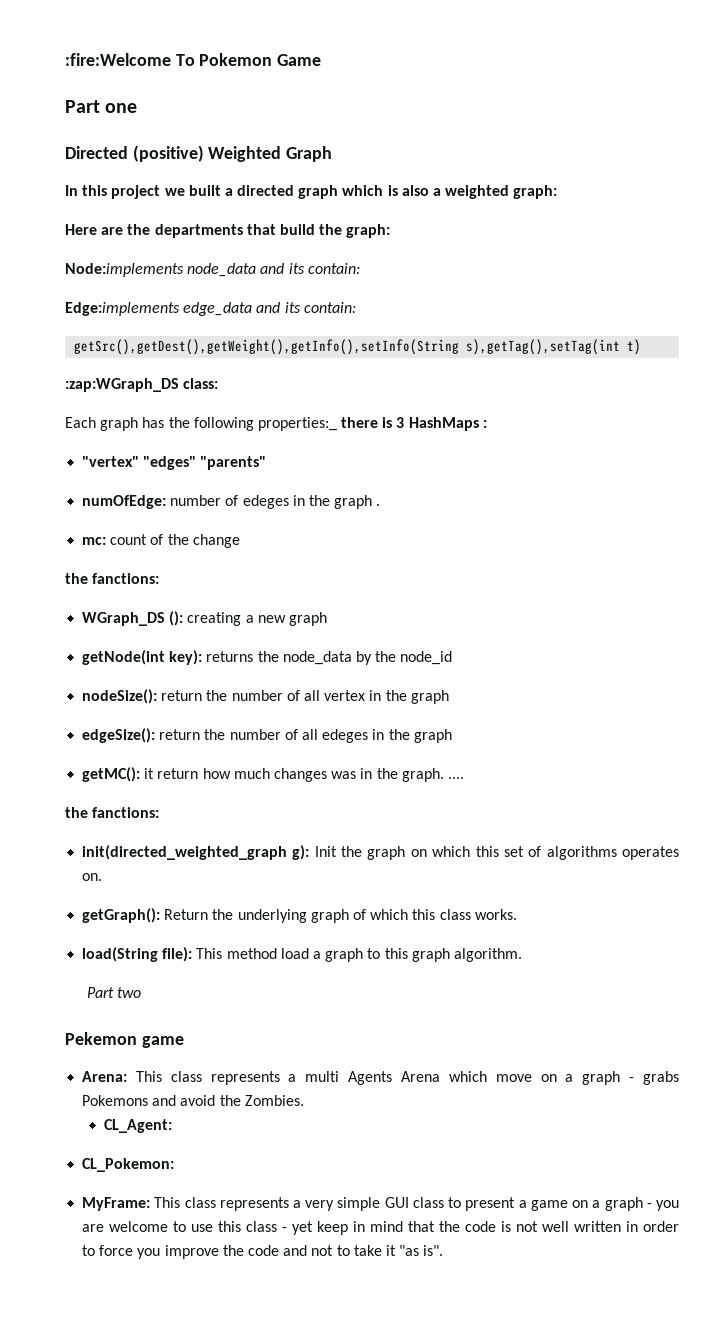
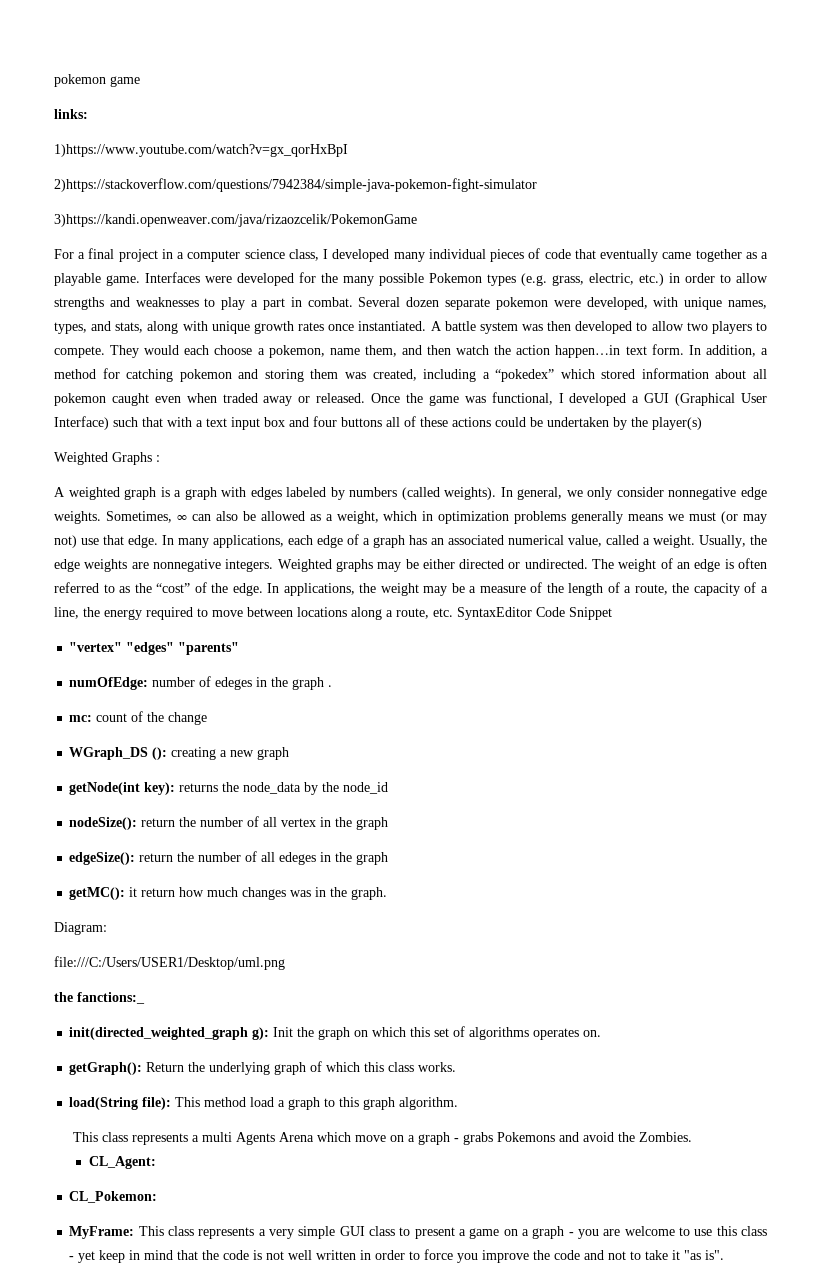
- :fire:Welcome To Pokemon Game
- Part one
- Directed (positive) Weighted Graph
- In this project we built a directed graph which is also a weighted graph:
- Here are the departments that build the graph:
- Node:implements node_data and its contain:
- Edge:implements edge_data and its contain:
- getSrc(),getDest(),getWeight(),getInfo(),setInfo(String s),getTag(),setTag(int t)
- :zap:WGraph_DS class:
- Each graph has the following properties:_ there is 3 HashMaps :
+ pokemon game
+ links:
+ 1)https://www.youtube.com/watch?v=gx_qorHxBpI
+ 2)https://stackoverflow.com/questions/7942384/simple-java-pokemon-fight-simulator
+ 3)https://kandi.openweaver.com/java/rizaozcelik/PokemonGame
+ For a final project in a computer science class, I developed many individual pieces of code that eventually came together as a playable game. Interfaces were developed for the many possible Pokemon types (e.g. grass, electric, etc.) in order to allow strengths and weaknesses to play a part in combat. Several dozen separate pokemon were developed, with unique names, types, and stats, along with unique growth rates once instantiated. A battle system was then developed to allow two players to compete. They would each choose a pokemon, name them, and then watch the action happen…in text form. In addition, a method for catching pokemon and storing them was created, including a “pokedex” which stored information about all pokemon caught even when traded away or released. Once the game was functional, I developed a GUI (Graphical User Interface) such that with a text input box and four buttons all of these actions could be undertaken by the player(s)
+ Weighted Graphs :
+ A weighted graph is a graph with edges labeled by numbers (called weights). In general, we only consider nonnegative edge weights. Sometimes, ∞ can also be allowed as a weight, which in optimization problems generally means we must (or may not) use that edge. In many applications, each edge of a graph has an associated numerical value, called a weight. Usually, the edge weights are nonnegative integers. Weighted graphs may be either directed or undirected. The weight of an edge is often referred to as the “cost” of the edge. In applications, the weight may be a measure of the length of a route, the capacity of a line, the energy required to move between locations along a route, etc. SyntaxEditor Code Snippet
  mc: count of the change
- the fanctions:
- getMC(): it return how much changes was in the graph. ....
- the fanctions:
+ getMC(): it return how much changes was in the graph.
+ Diagram:
+ file:///C:/Users/USER1/Desktop/uml.png
+ the fanctions:_
- Part two
- Pekemon game
- Arena: This class represents a multi Agents Arena which move on a graph - grabs Pokemons and avoid the Zombies.
+ This class represents a multi Agents Arena which move on a graph - grabs Pokemons and avoid the Zombies.

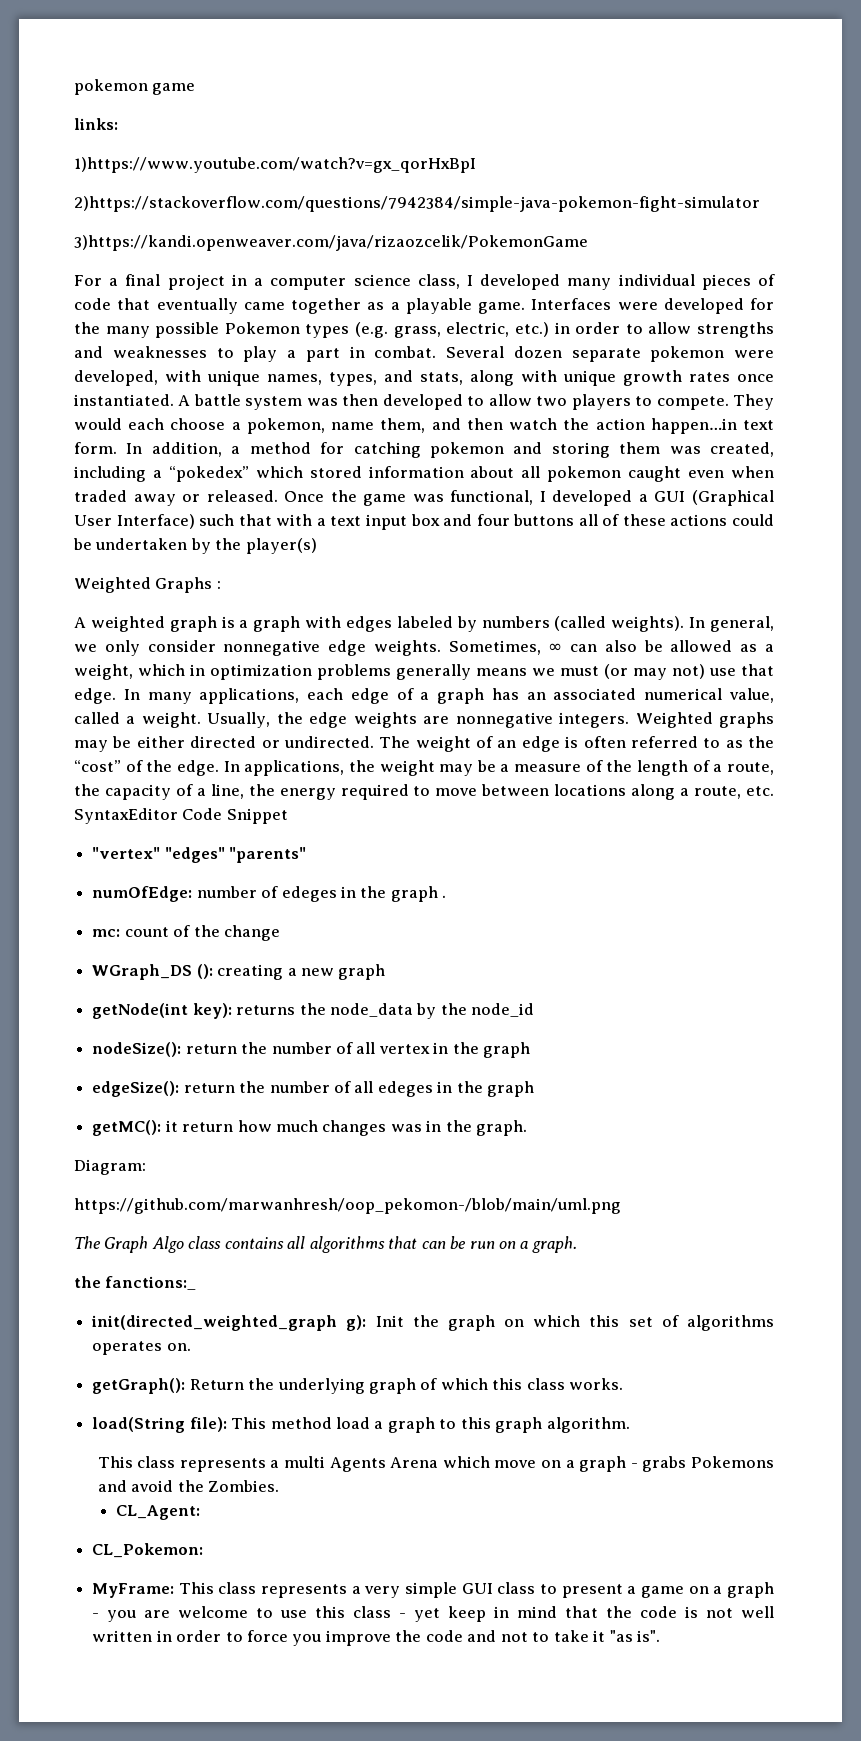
- file:///C:/Users/USER1/Desktop/uml.png
+ https://github.com/marwanhresh/oop_pekomon-/blob/main/uml.png
+ The Graph Algo class contains all algorithms that can be run on a graph.

